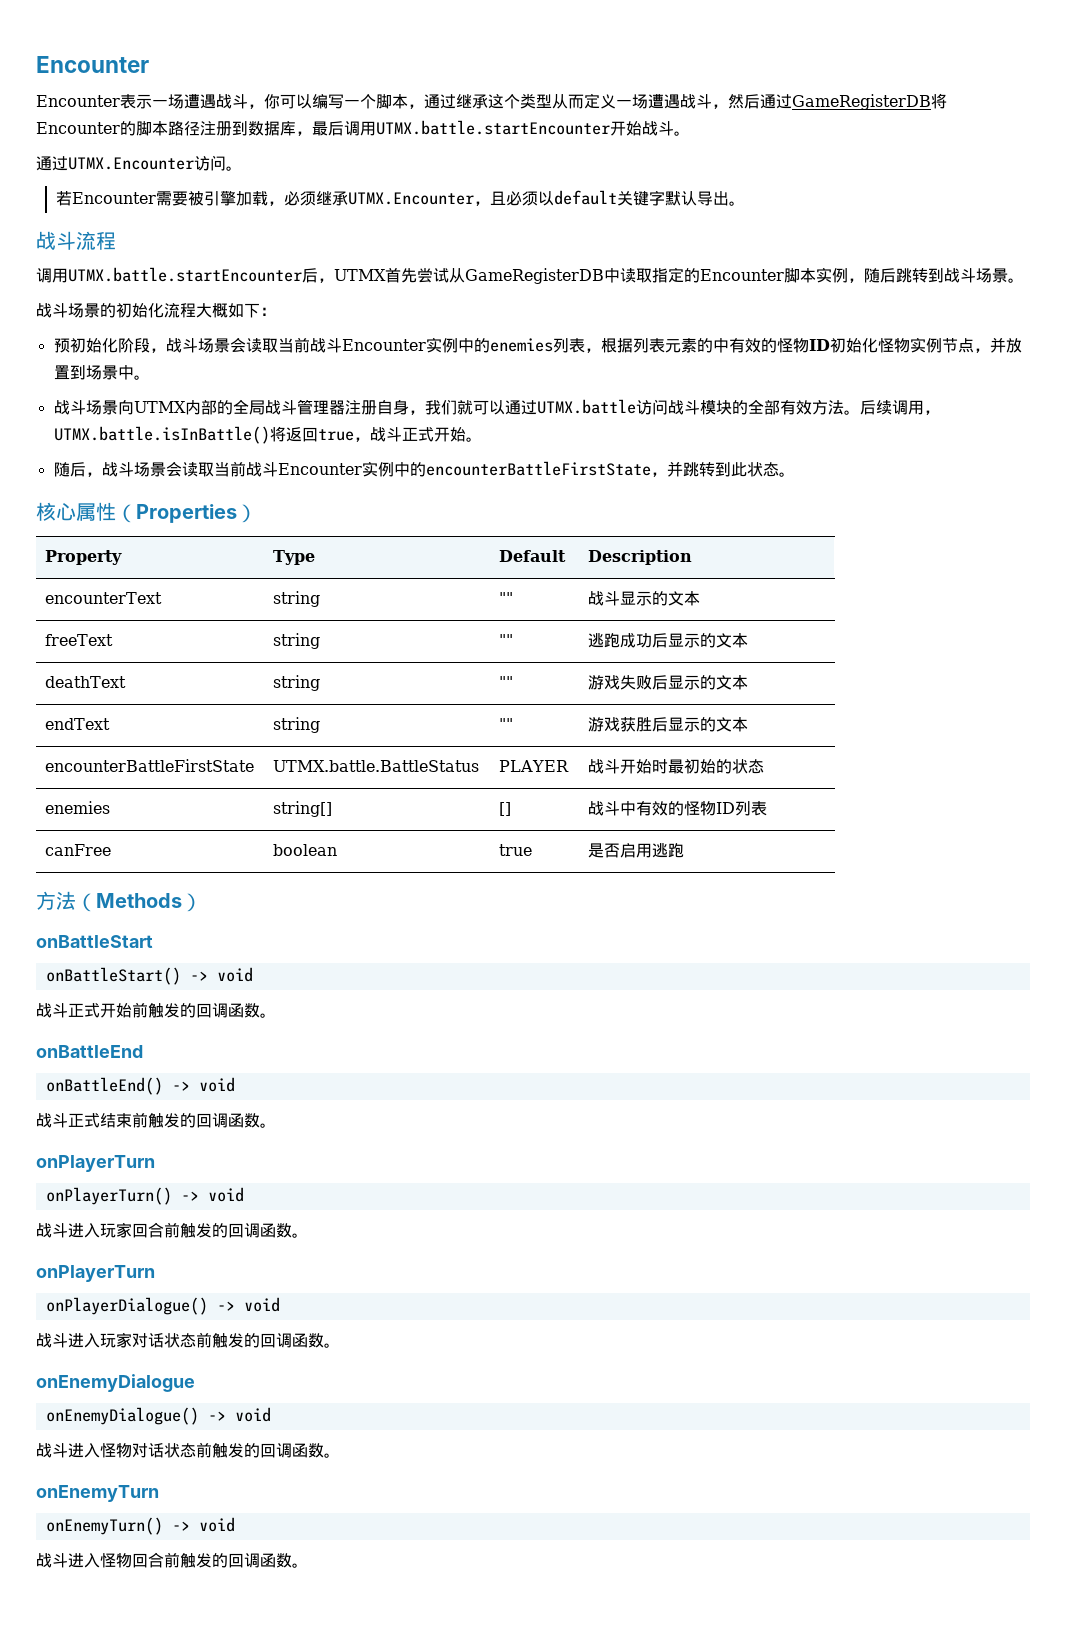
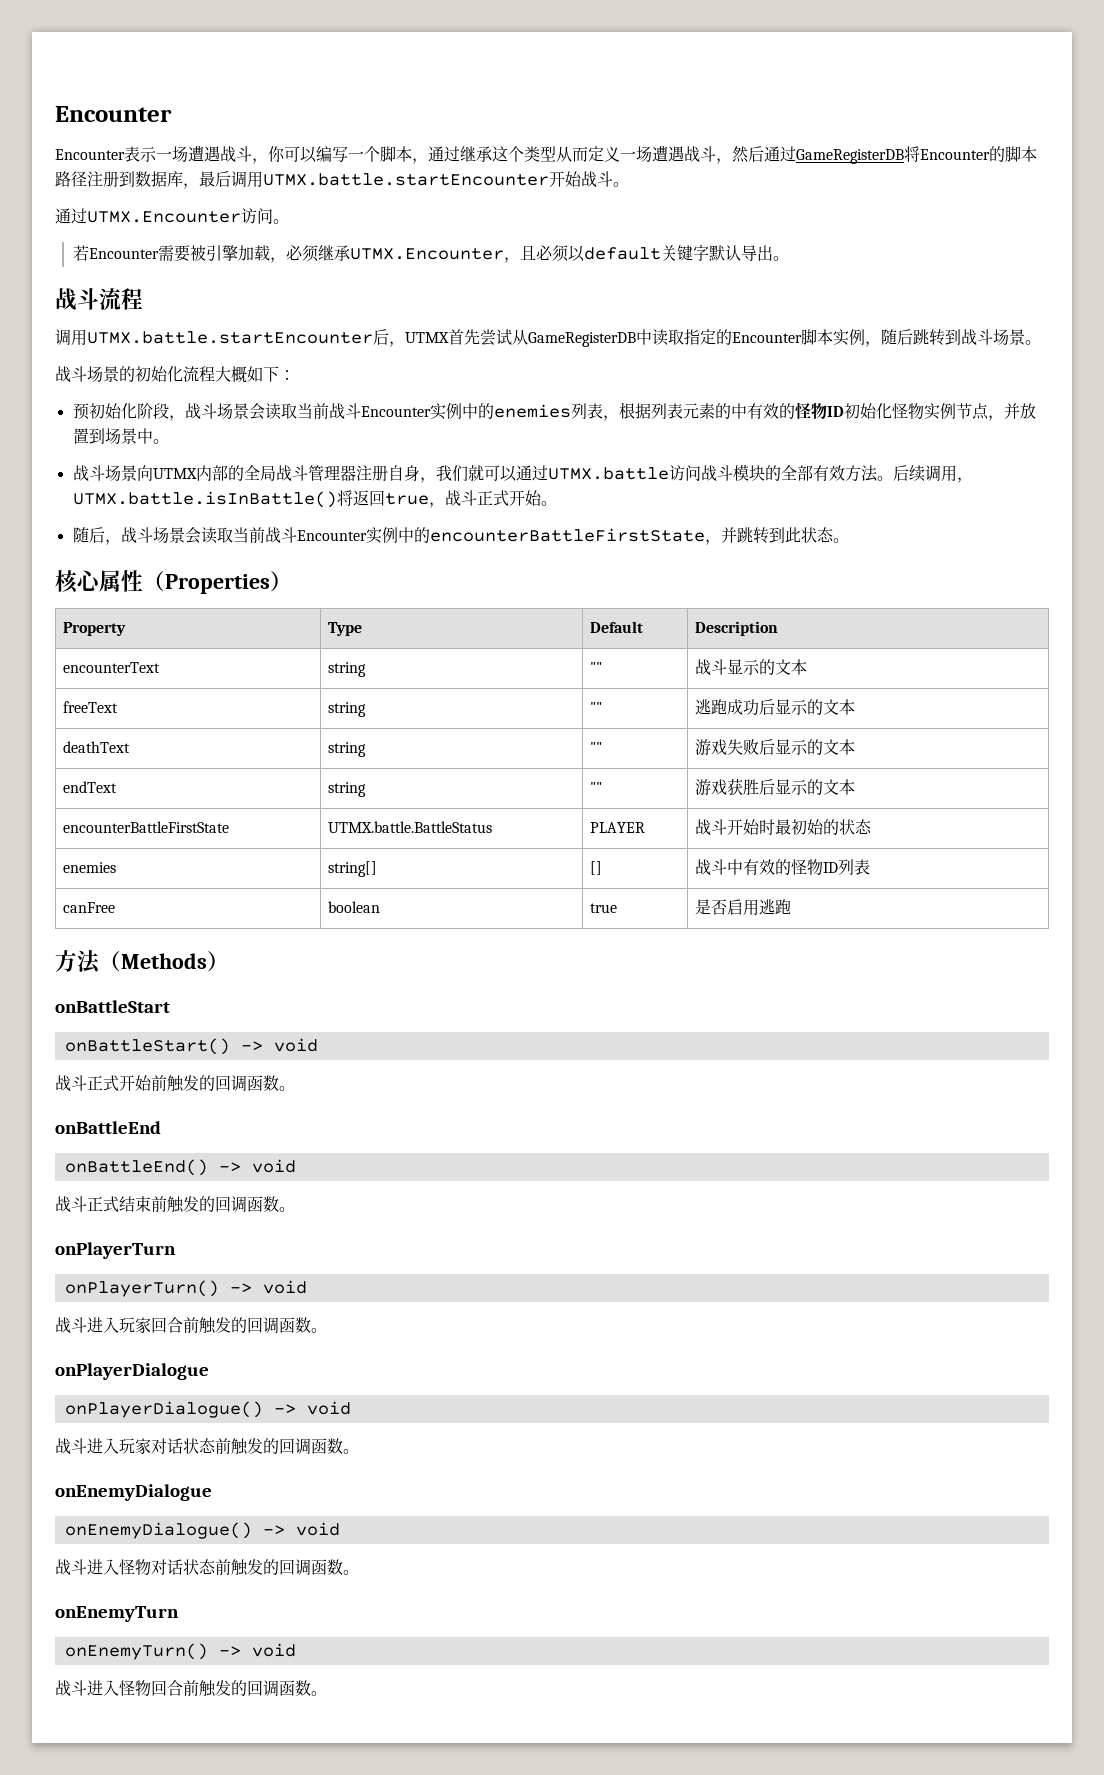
  战斗进入玩家回合前触发的回调函数。
- onPlayerTurn
+ onPlayerDialogue

